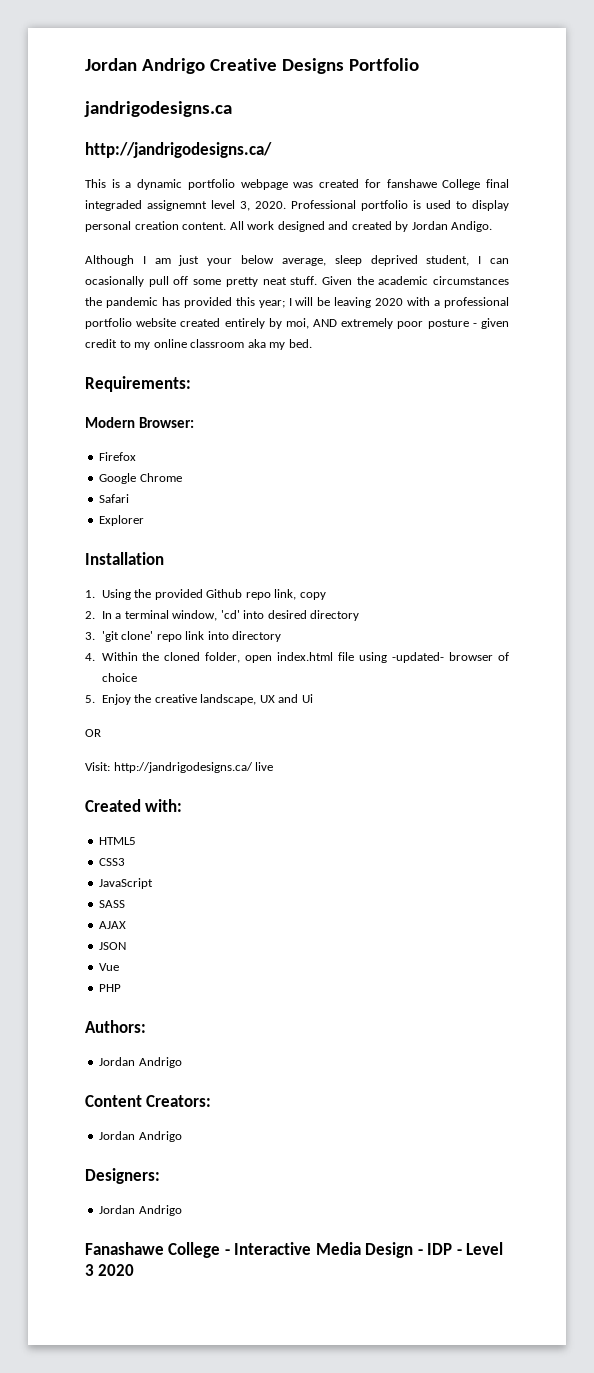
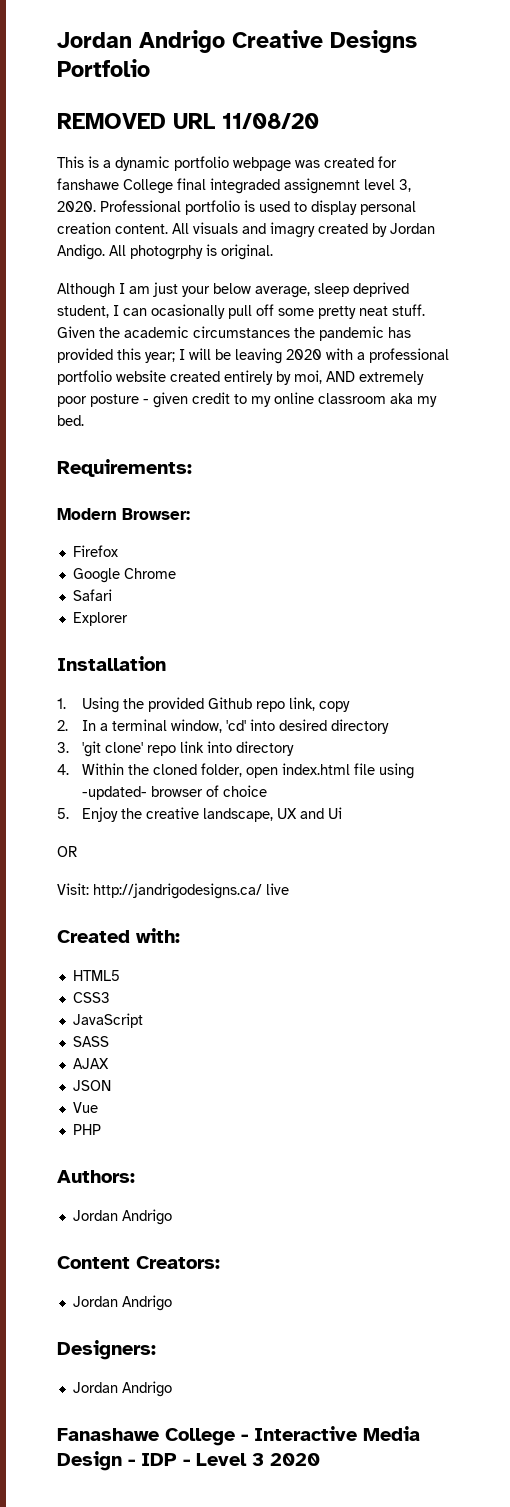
- jandrigodesigns.ca
- http://jandrigodesigns.ca/
+ REMOVED URL 11/08/20
- All work designed and created by Jordan Andigo.
+ All visuals and imagry created by Jordan Andigo. All photogrphy is original.

